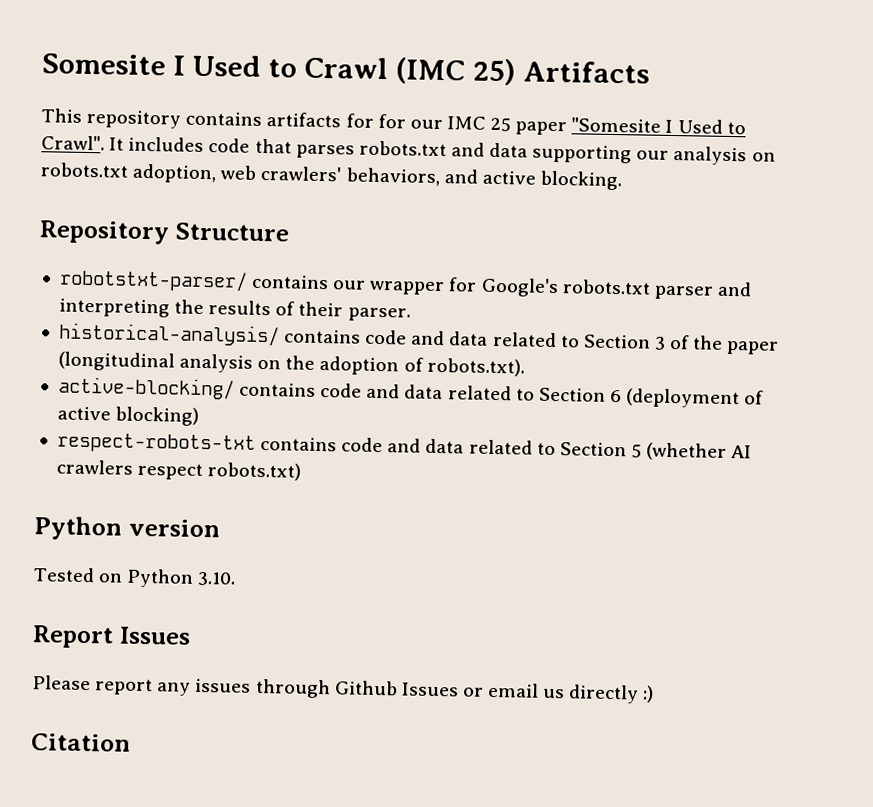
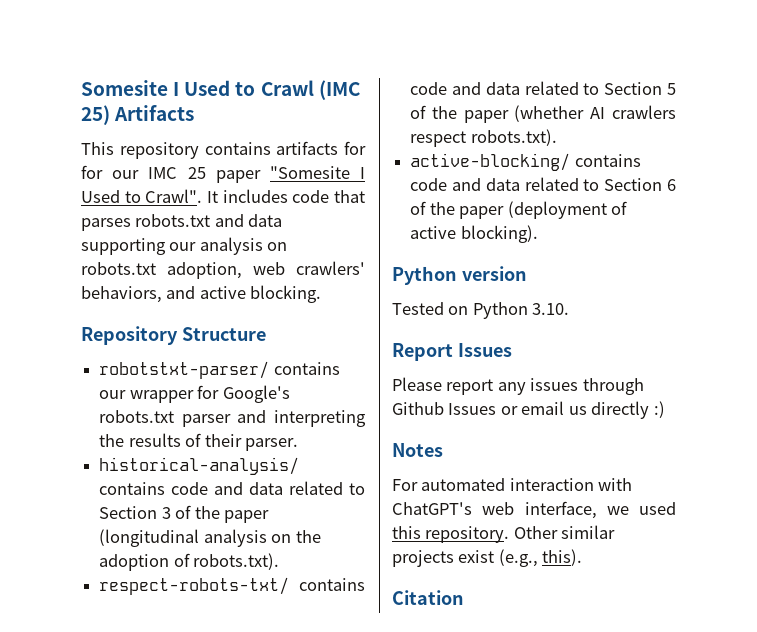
+ respect-robots-txt/ contains code and data related to Section 5 of the paper (whether AI crawlers respect robots.txt).
- active-blocking/ contains code and data related to Section 6 (deployment of active blocking)
- respect-robots-txt contains code and data related to Section 5 (whether AI crawlers respect robots.txt)
+ active-blocking/ contains code and data related to Section 6 of the paper (deployment of active blocking).
+ Notes
+ For automated interaction with ChatGPT's web interface, we used this repository. Other similar projects exist (e.g., this).

